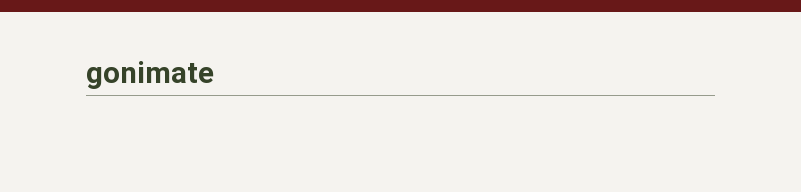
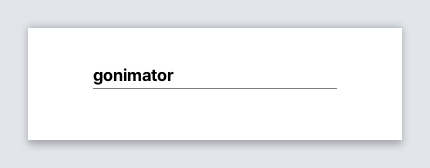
- gonimate
+ gonimator

